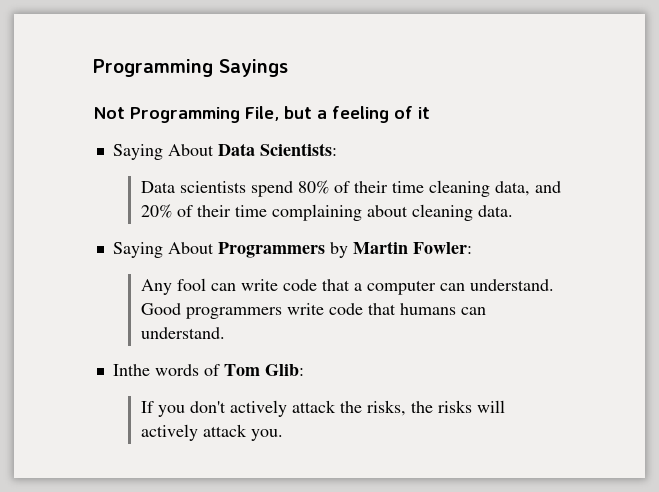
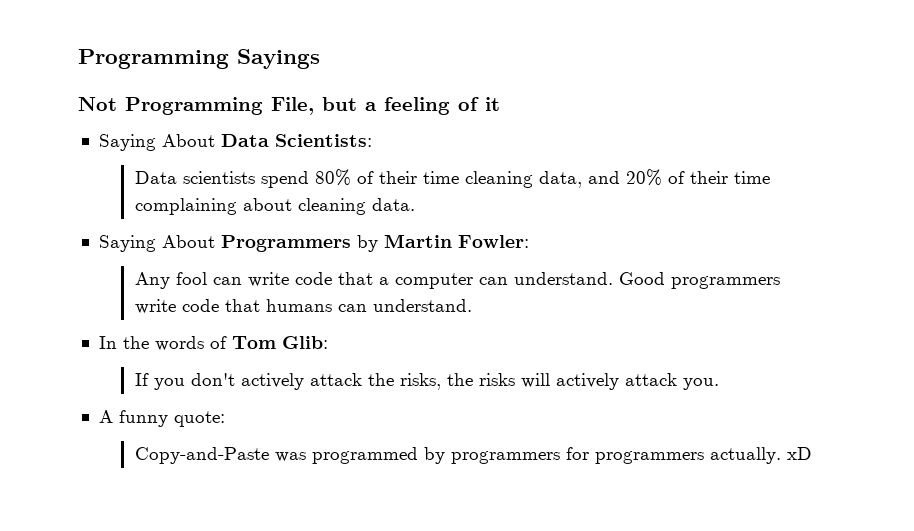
- Inthe words of Tom Glib:
+ In the words of Tom Glib:
+ A funny quote:
+ Copy-and-Paste was programmed by programmers for programmers actually. xD

